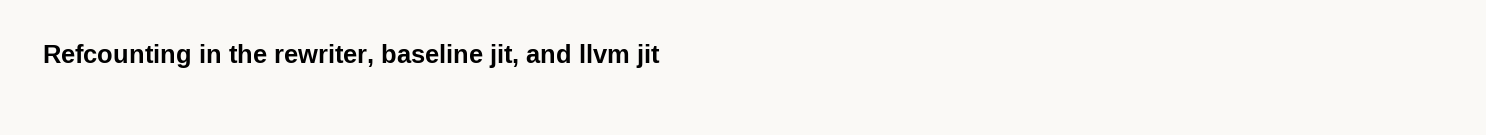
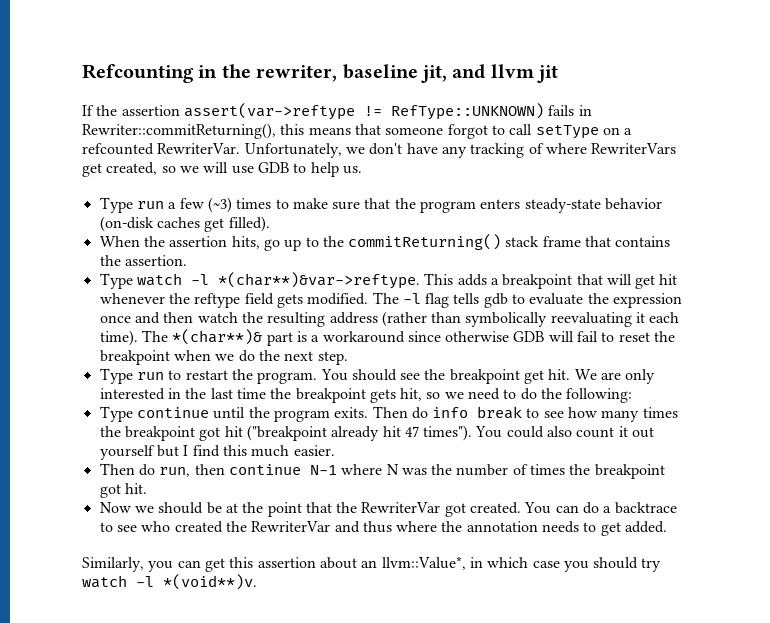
+ If the assertion assert(var->reftype != RefType::UNKNOWN) fails in Rewriter::commitReturning(), this means that someone forgot to call setType on a refcounted RewriterVar. Unfortunately, we don't have any tracking of where RewriterVars get created, so we will use GDB to help us.
+ Type run a few (~3) times to make sure that the program enters steady-state behavior (on-disk caches get filled).
+ When the assertion hits, go up to the commitReturning() stack frame that contains the assertion.
+ Type watch -l *(char**)&var->reftype. This adds a breakpoint that will get hit whenever the reftype field gets modified. The -l flag tells gdb to evaluate the expression once and then watch the resulting address (rather than symbolically reevaluating it each time). The *(char**)& part is a workaround since otherwise GDB will fail to reset the breakpoint when we do the next step.
+ Type run to restart the program. You should see the breakpoint get hit. We are only interested in the last time the breakpoint gets hit, so we need to do the following:
+ Type continue until the program exits. Then do info break to see how many times the breakpoint got hit ("breakpoint already hit 47 times"). You could also count it out yourself but I find this much easier.
+ Then do run, then continue N-1 where N was the number of times the breakpoint got hit.
+ Now we should be at the point that the RewriterVar got created. You can do a backtrace to see who created the RewriterVar and thus where the annotation needs to get added.
+ Similarly, you can get this assertion about an llvm::Value*, in which case you should try watch -l *(void**)v.

